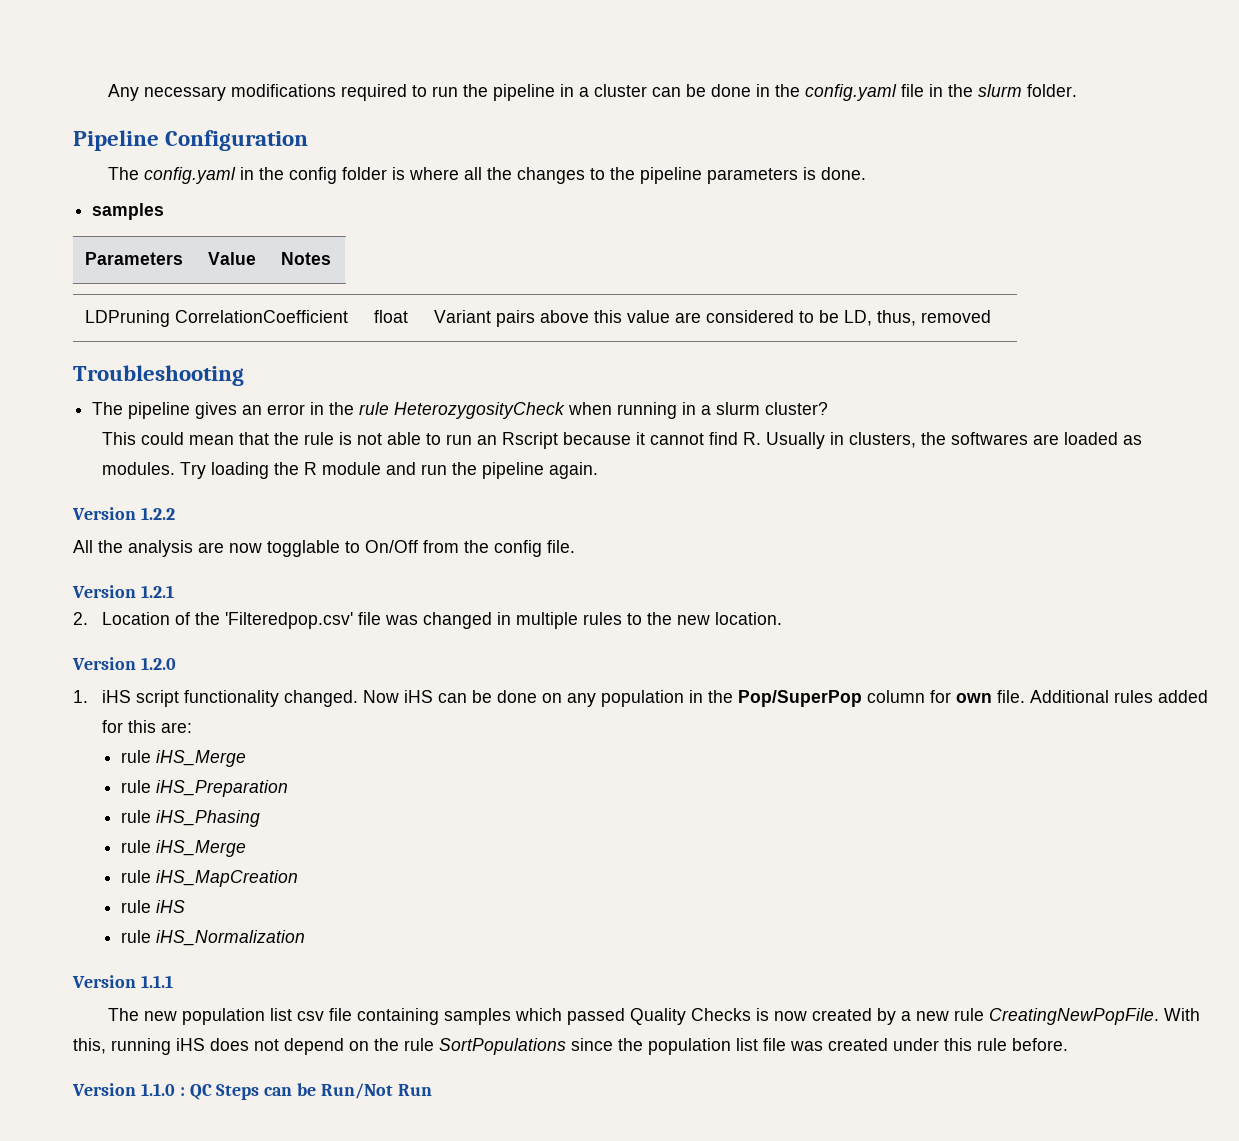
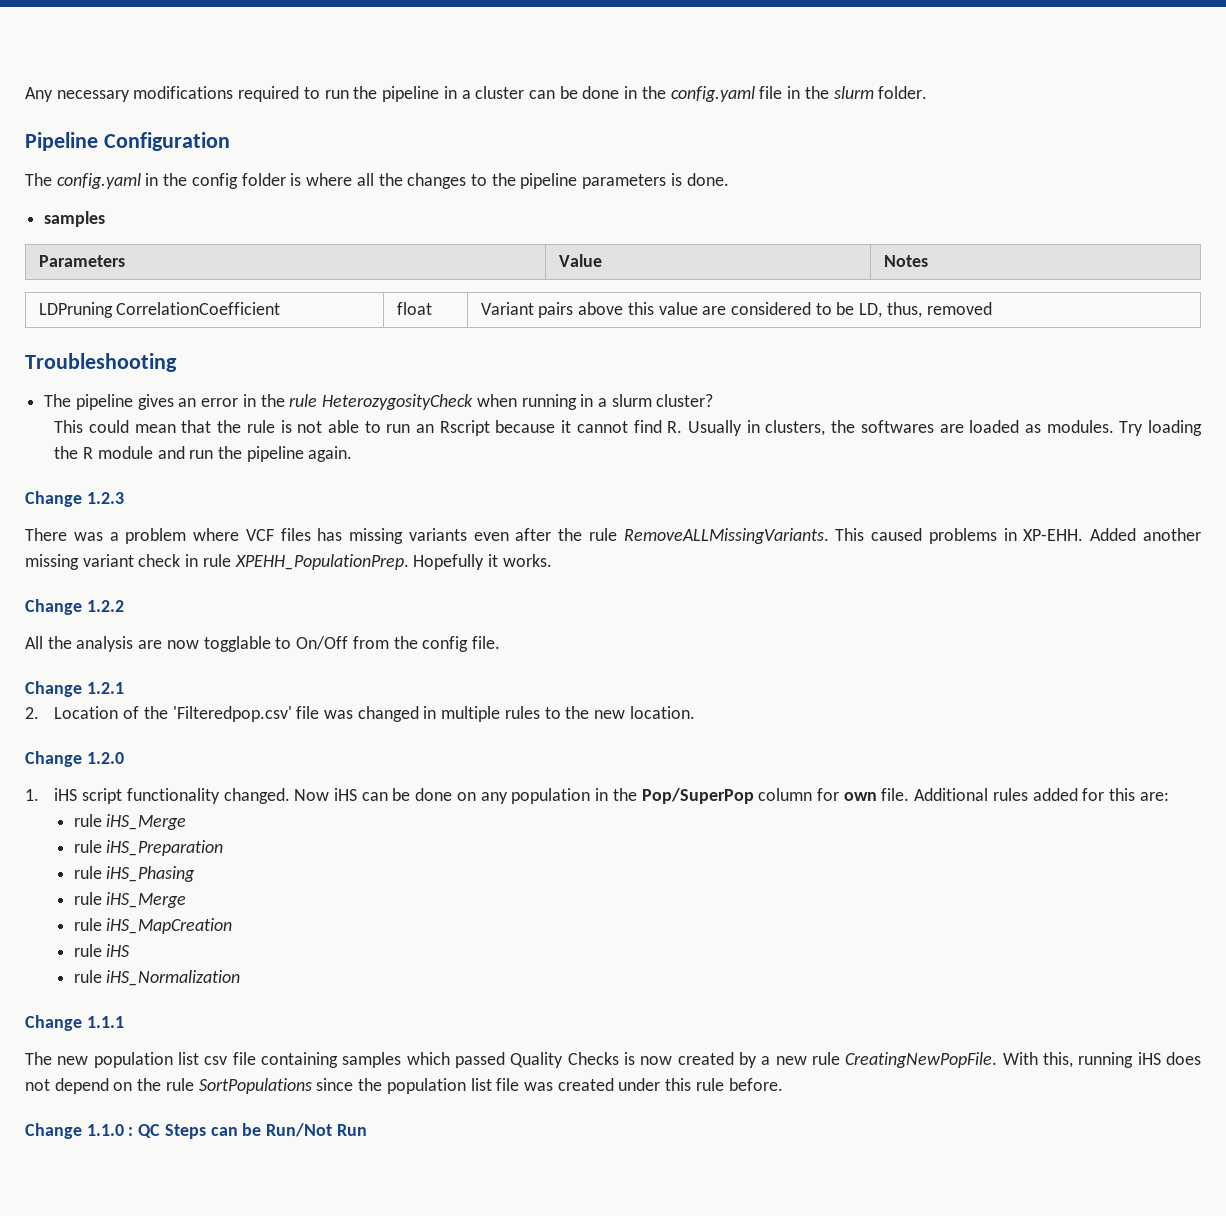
- Version 1.2.2
+ Change 1.2.3
+ There was a problem where VCF files has missing variants even after the rule RemoveALLMissingVariants. This caused problems in XP-EHH. Added another missing variant check in rule XPEHH_PopulationPrep. Hopefully it works.
+ Change 1.2.2
- Version 1.2.1
+ Change 1.2.1
- Version 1.2.0
+ Change 1.2.0
- Version 1.1.1
+ Change 1.1.1
- Version 1.1.0 : QC Steps can be Run/Not Run
+ Change 1.1.0 : QC Steps can be Run/Not Run

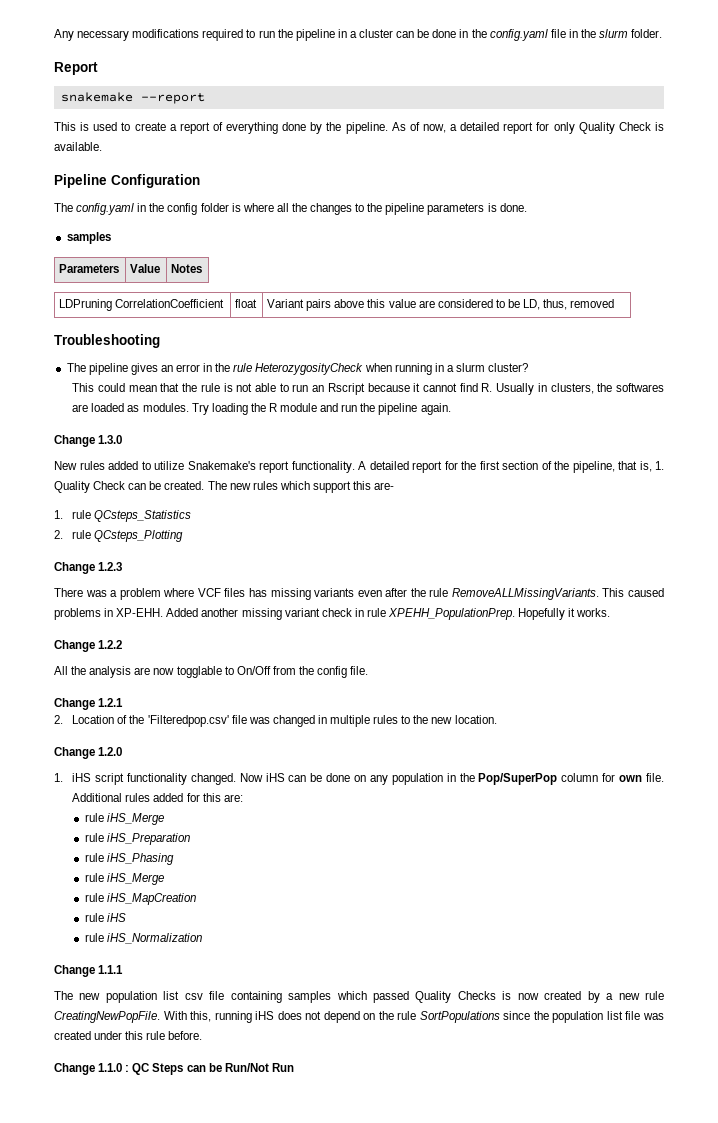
+ Report
+ snakemake --report
+ This is used to create a report of everything done by the pipeline. As of now, a detailed report for only Quality Check is available.
+ Change 1.3.0
+ New rules added to utilize Snakemake's report functionality. A detailed report for the first section of the pipeline, that is, 1. Quality Check can be created. The new rules which support this are-
+ 1. rule QCsteps_Statistics
+ 2. rule QCsteps_Plotting

